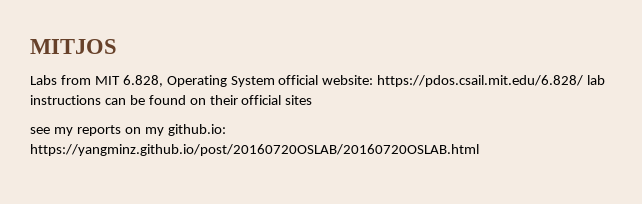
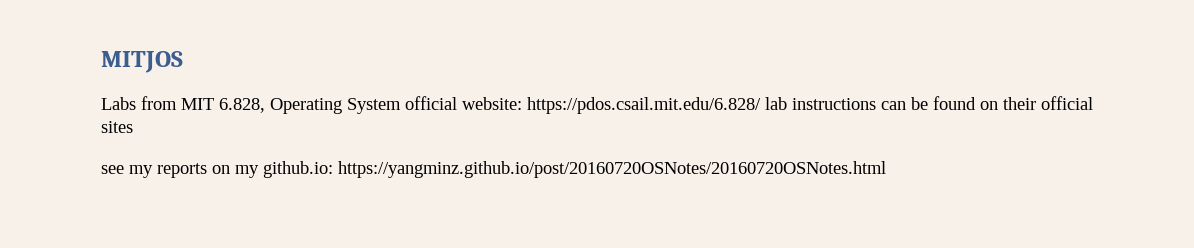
- see my reports on my github.io: https://yangminz.github.io/post/20160720OSLAB/20160720OSLAB.html
+ see my reports on my github.io: https://yangminz.github.io/post/20160720OSNotes/20160720OSNotes.html

